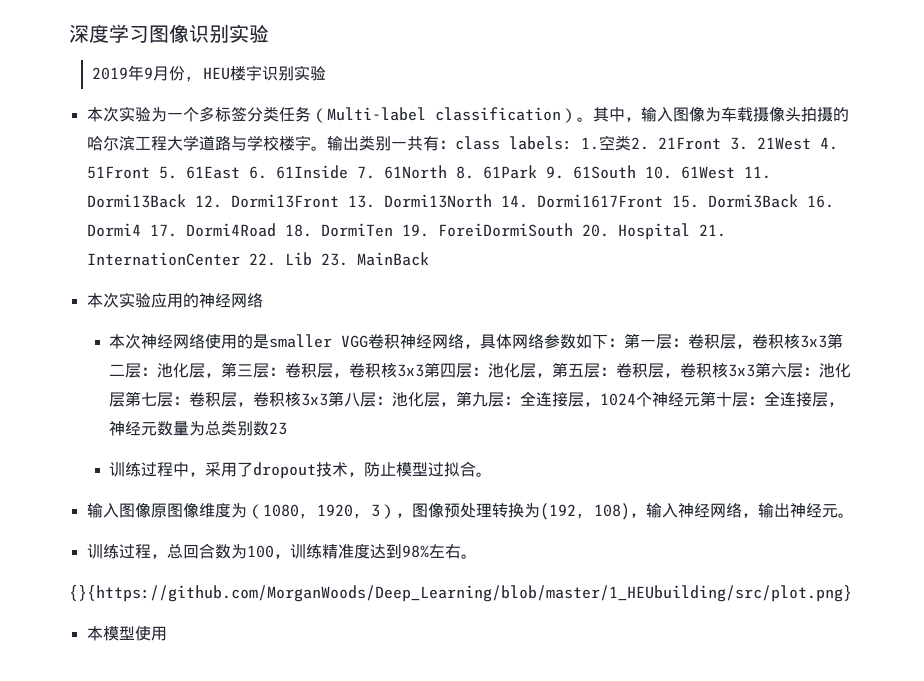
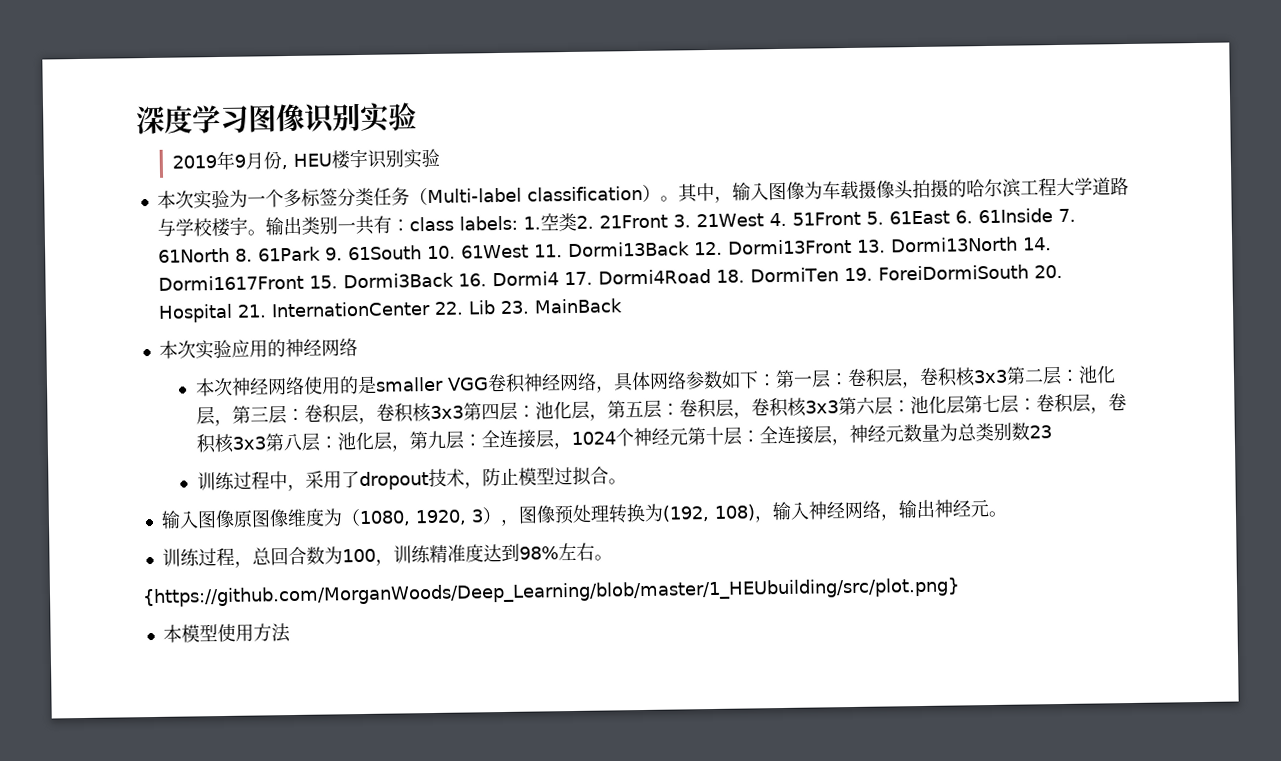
- {}{https://github.com/MorganWoods/Deep_Learning/blob/master/1_HEUbuilding/src/plot.png}
+ {https://github.com/MorganWoods/Deep_Learning/blob/master/1_HEUbuilding/src/plot.png}
- 本模型使用
+ 本模型使用方法

